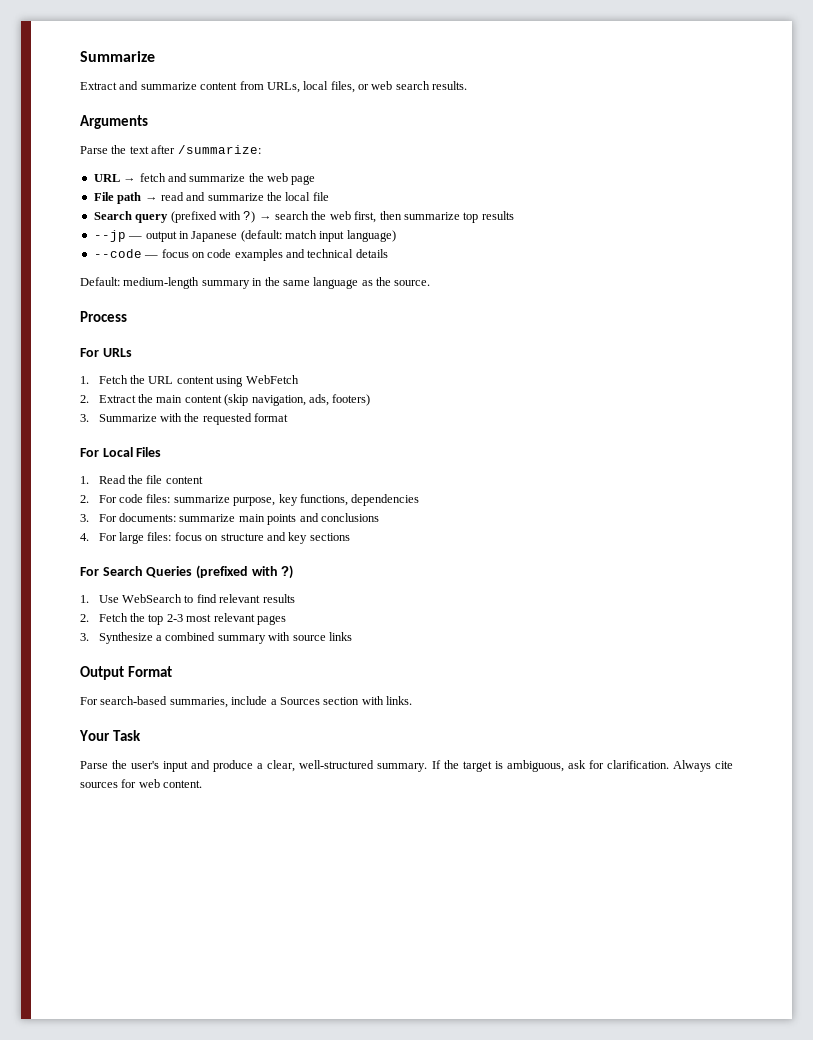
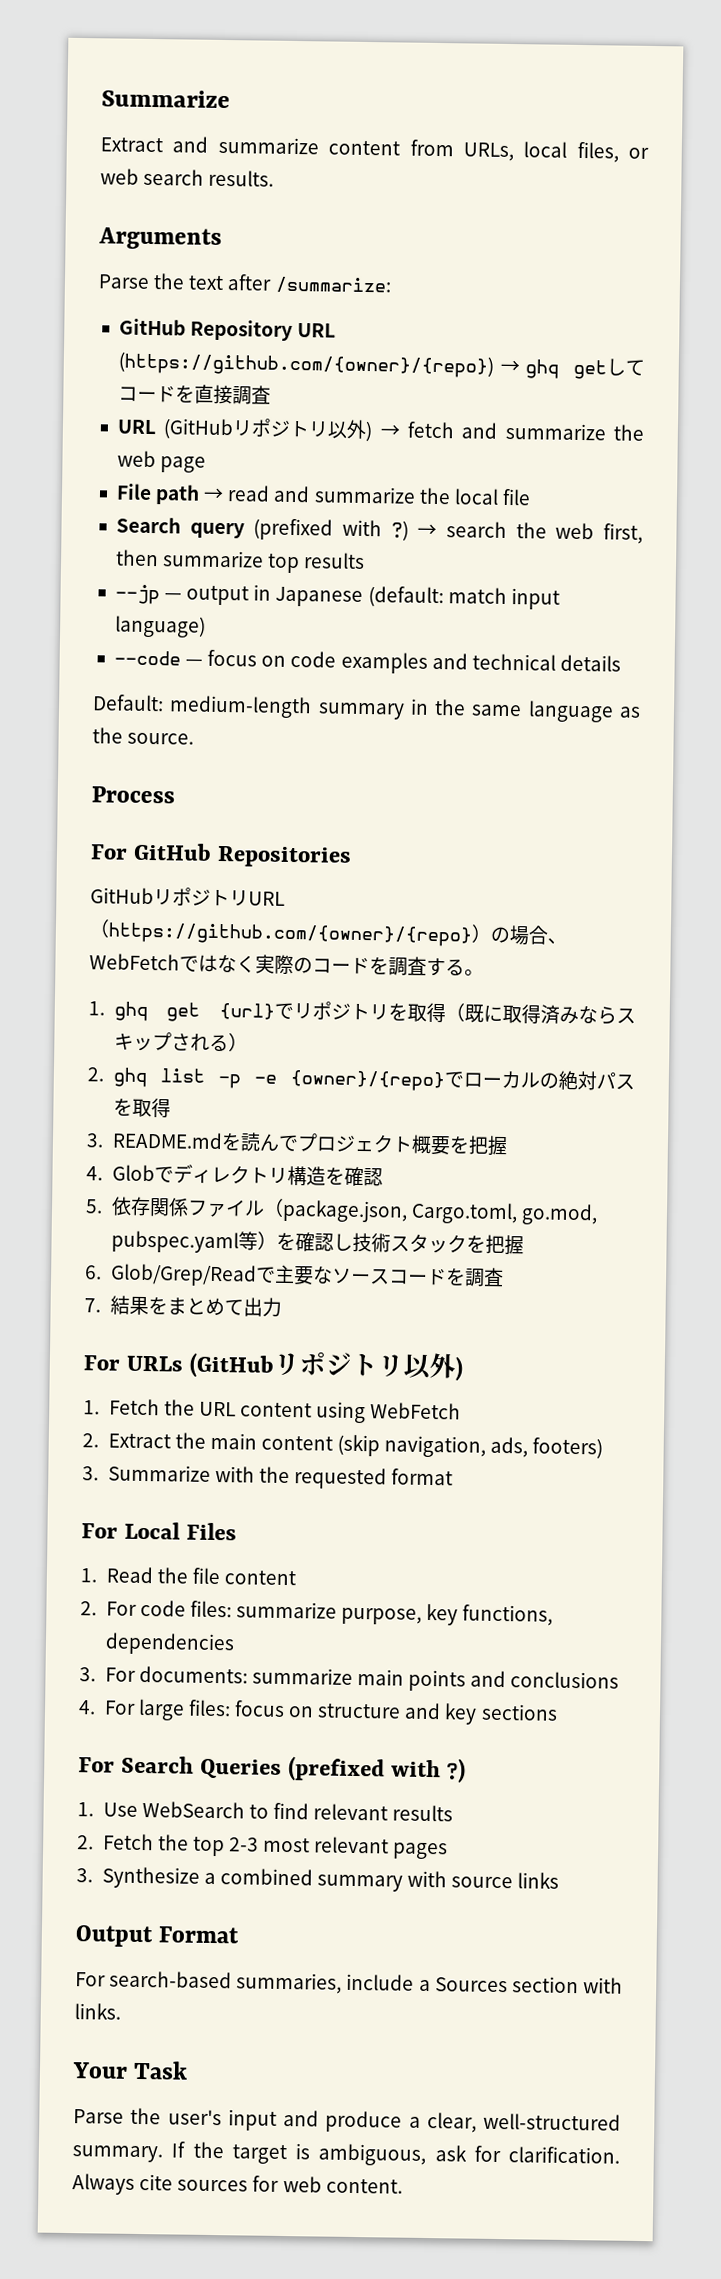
- URL → fetch and summarize the web page
+ GitHub Repository URL (https://github.com/{owner}/{repo}) → ghq getしてコードを直接調査
+ URL (GitHubリポジトリ以外) → fetch and summarize the web page
- For URLs
+ For GitHub Repositories
+ GitHubリポジトリURL（https://github.com/{owner}/{repo}）の場合、WebFetchではなく実際のコードを調査する。
+ 1. ghq get {url}でリポジトリを取得（既に取得済みならスキップされる）
+ 2. ghq list -p -e {owner}/{repo}でローカルの絶対パスを取得
+ 3. README.mdを読んでプロジェクト概要を把握
+ 4. Globでディレクトリ構造を確認
+ 5.依存関係ファイル（package.json, Cargo.toml, go.mod, pubspec.yaml等）を確認し技術スタックを把握
+ 6. Glob/Grep/Readで主要なソースコードを調査
+ 7.結果をまとめて出力
+ For URLs (GitHubリポジトリ以外)

